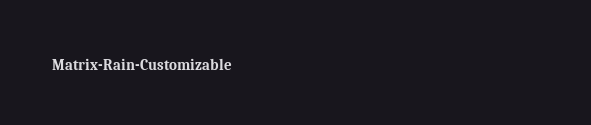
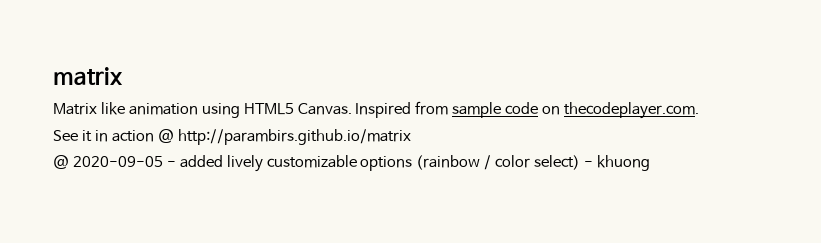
- Matrix-Rain-Customizable
+ matrix
+ Matrix like animation using HTML5 Canvas. Inspired from sample code on thecodeplayer.com.
+ See it in action @ http://parambirs.github.io/matrix
+ @ 2020-09-05 - added lively customizable options (rainbow / color select) - khuong

